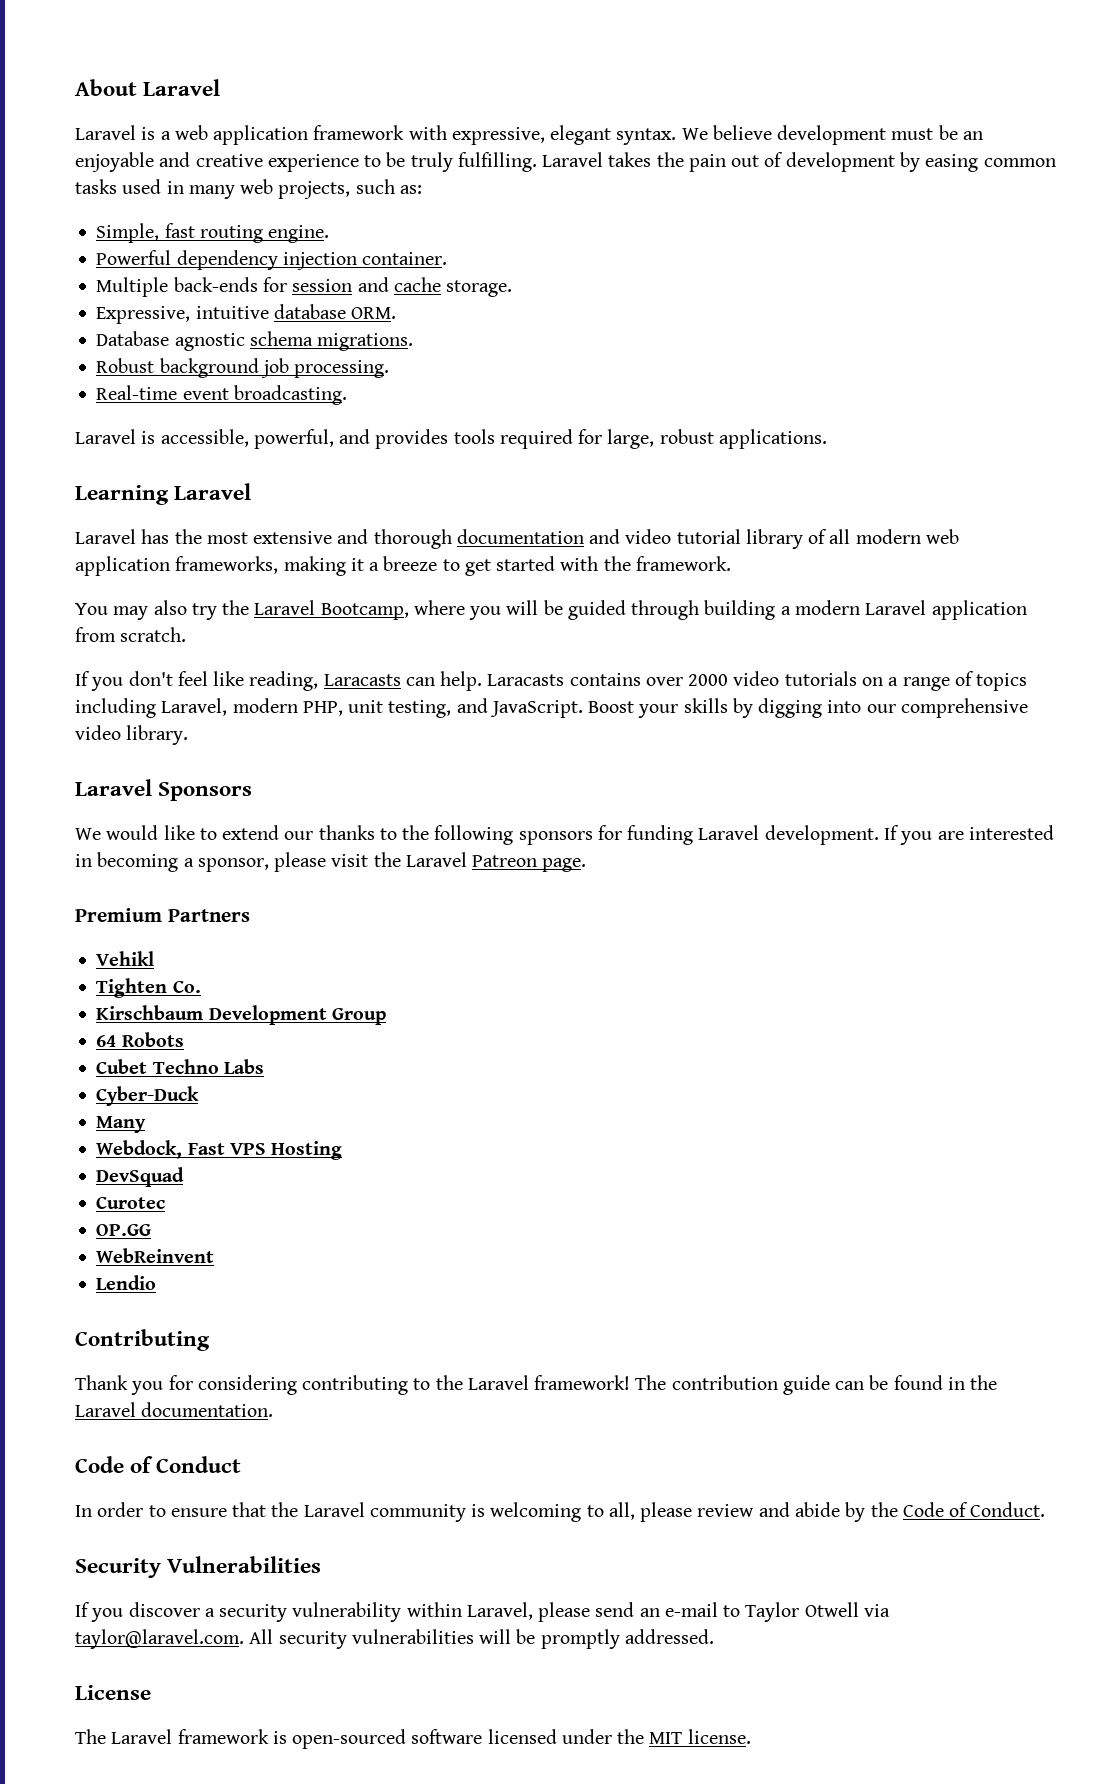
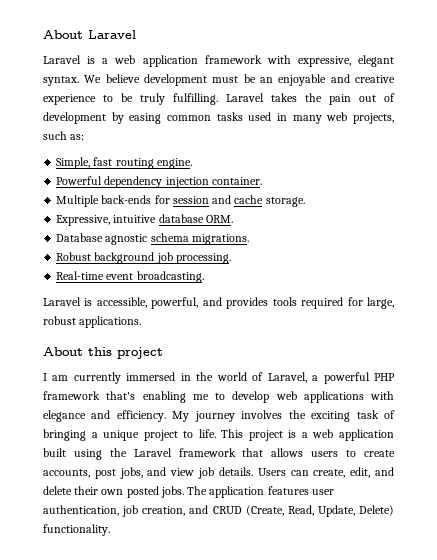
- Learning Laravel
- Laravel has the most extensive and thorough documentation and video tutorial library of all modern web application frameworks, making it a breeze to get started with the framework.
- You may also try the Laravel Bootcamp, where you will be guided through building a modern Laravel application from scratch.
- If you don't feel like reading, Laracasts can help. Laracasts contains over 2000 video tutorials on a range of topics including Laravel, modern PHP, unit testing, and JavaScript. Boost your skills by digging into our comprehensive video library.
- Laravel Sponsors
- We would like to extend our thanks to the following sponsors for funding Laravel development. If you are interested in becoming a sponsor, please visit the Laravel Patreon page.
- Premium Partners
- Vehikl
- Tighten Co.
- Kirschbaum Development Group
- 64 Robots
- Cubet Techno Labs
- Cyber-Duck
- Many
- Webdock, Fast VPS Hosting
- DevSquad
- Curotec
- OP.GG
- WebReinvent
- Lendio
- Contributing
- Thank you for considering contributing to the Laravel framework! The contribution guide can be found in the Laravel documentation.
- Code of Conduct
- In order to ensure that the Laravel community is welcoming to all, please review and abide by the Code of Conduct.
- Security Vulnerabilities
- If you discover a security vulnerability within Laravel, please send an e-mail to Taylor Otwell via taylor@laravel.com. All security vulnerabilities will be promptly addressed.
- License
- The Laravel framework is open-sourced software licensed under the MIT license.
+ About this project
+ I am currently immersed in the world of Laravel, a powerful PHP framework that's enabling me to develop web applications with elegance and efficiency. My journey involves the exciting task of bringing a unique project to life. This project is a web application built using the Laravel framework that allows users to create accounts, post jobs, and view job details. Users can create, edit, and delete their own posted jobs. The application features user authentication, job creation, and CRUD (Create, Read, Update, Delete) functionality.

